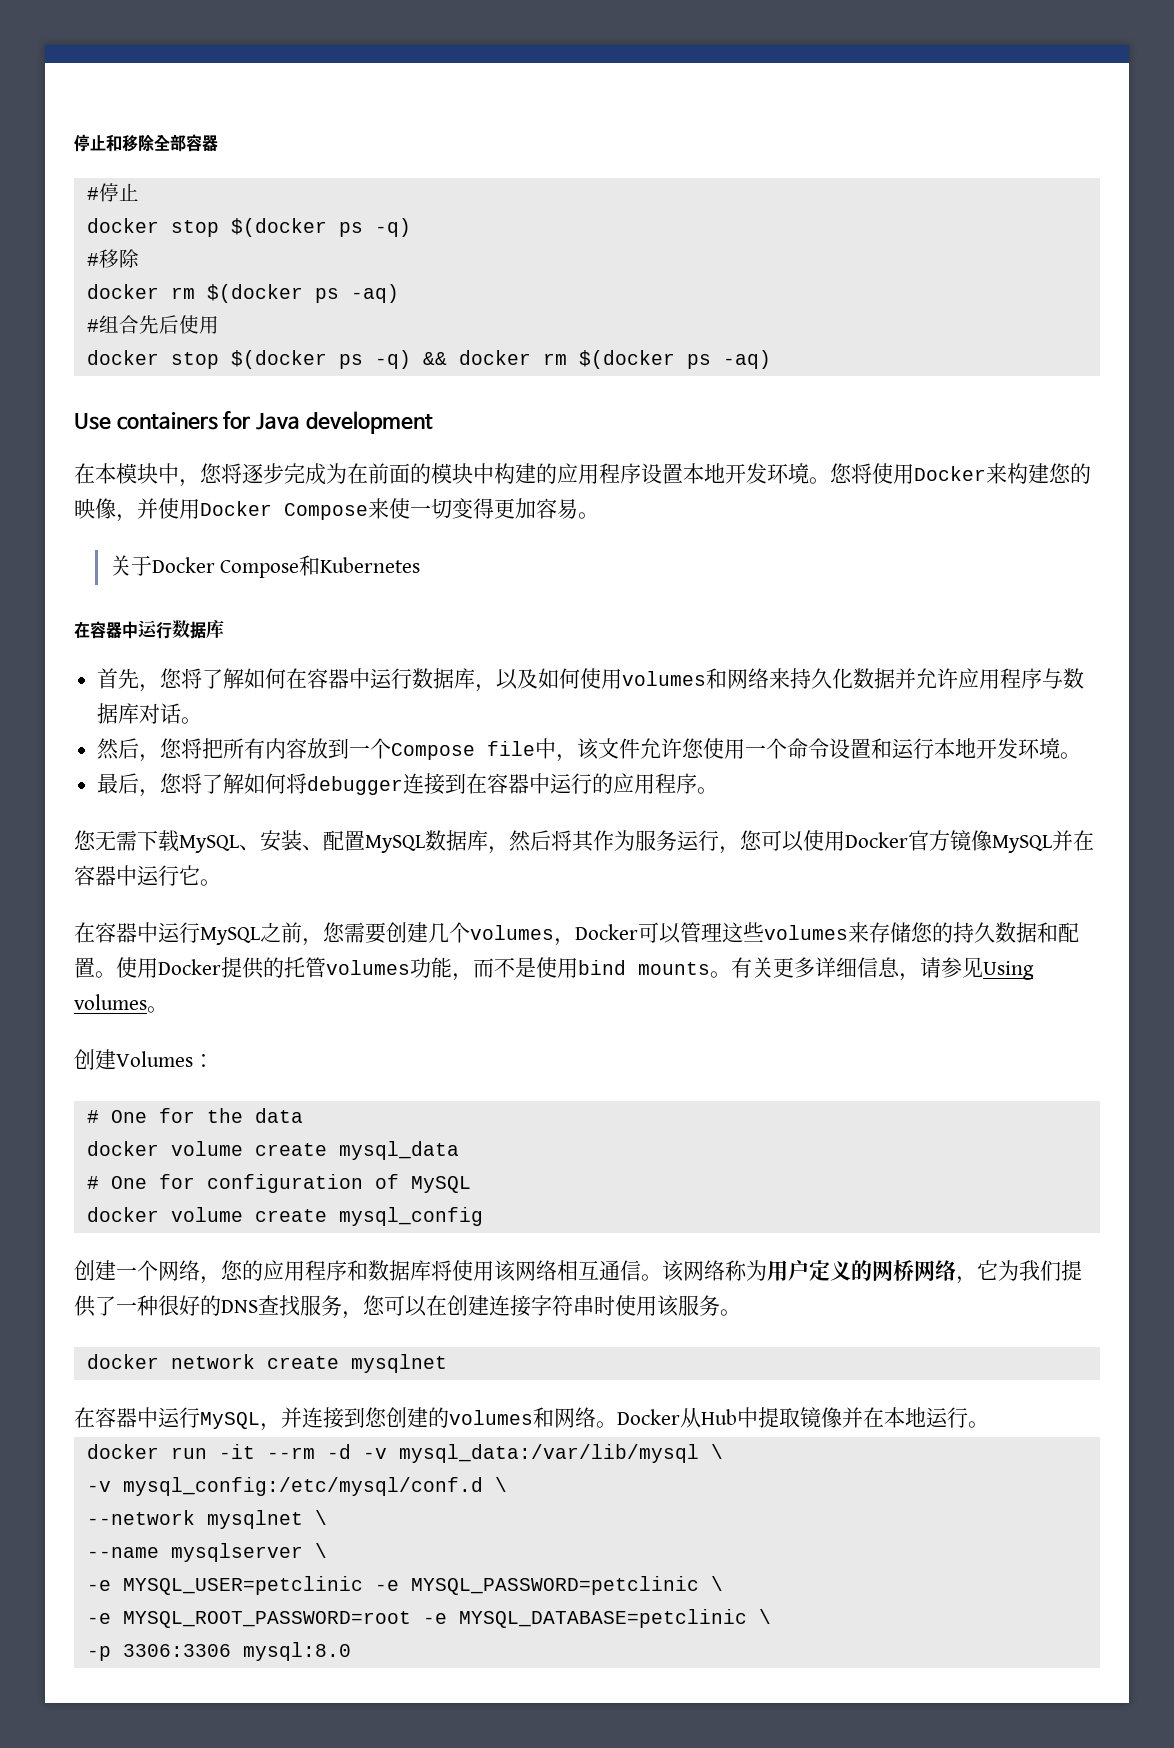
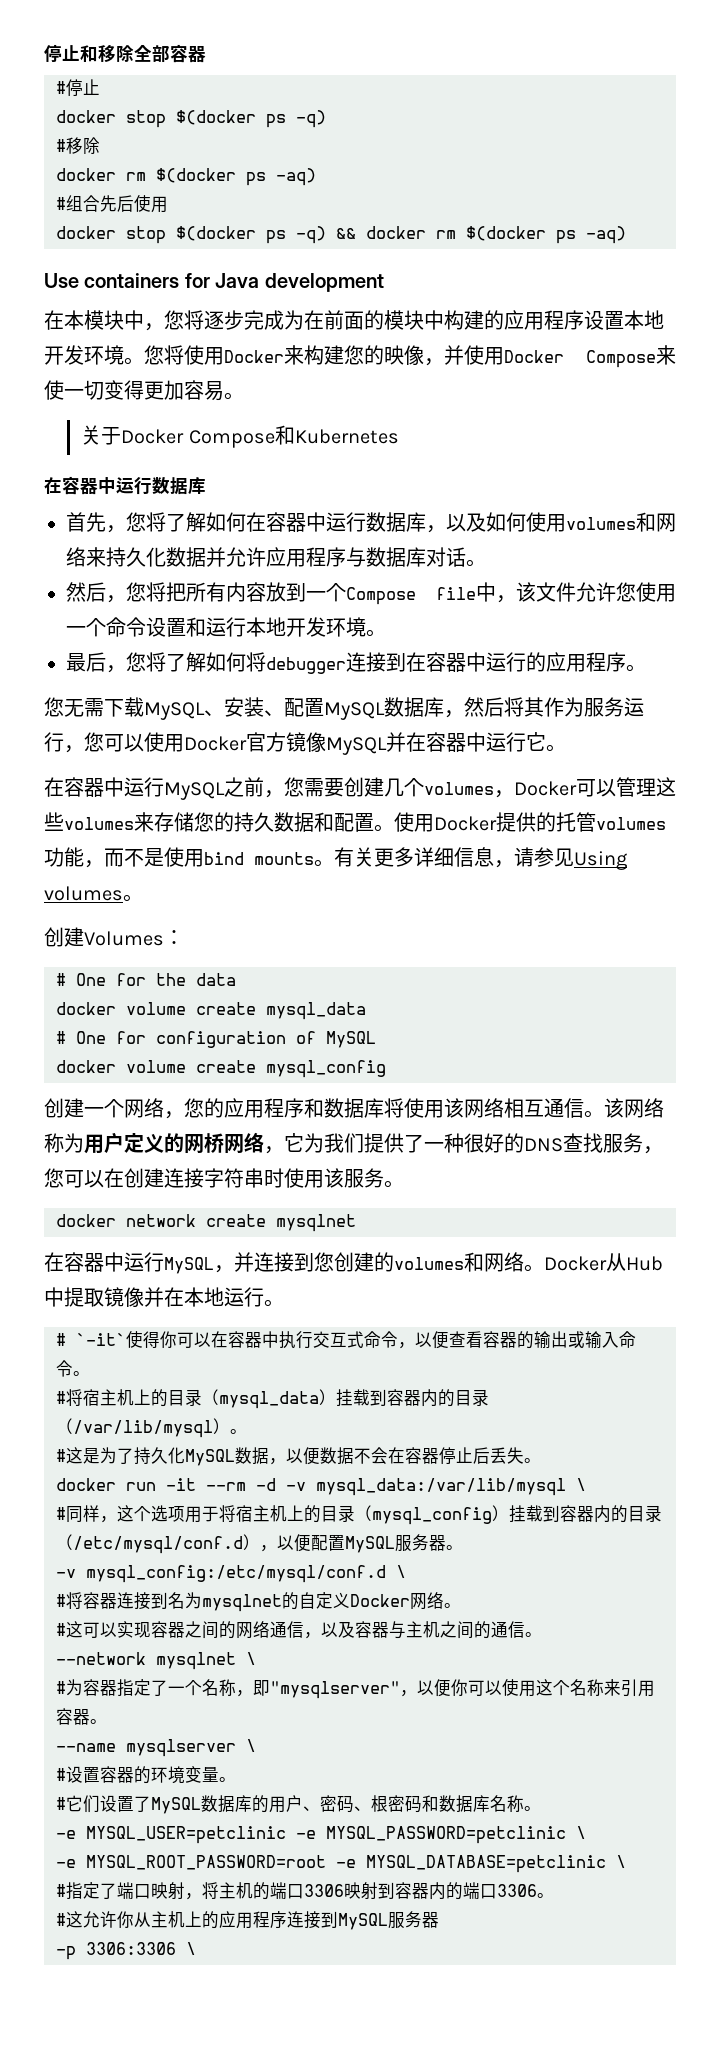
+ # `-it`使得你可以在容器中执行交互式命令，以便查看容器的输出或输入命令。
+ #将宿主机上的目录（mysql_data）挂载到容器内的目录（/var/lib/mysql）。
+ #这是为了持久化MySQL数据，以便数据不会在容器停止后丢失。
+ #同样，这个选项用于将宿主机上的目录（mysql_config）挂载到容器内的目录（/etc/mysql/conf.d），以便配置MySQL服务器。
  -v mysql_config:/etc/mysql/conf.d \
+ #将容器连接到名为mysqlnet的自定义Docker网络。
+ #这可以实现容器之间的网络通信，以及容器与主机之间的通信。
  --network mysqlnet \
+ #为容器指定了一个名称，即"mysqlserver"，以便你可以使用这个名称来引用容器。
  --name mysqlserver \
+ #设置容器的环境变量。
+ #它们设置了MySQL数据库的用户、密码、根密码和数据库名称。
+ #指定了端口映射，将主机的端口3306映射到容器内的端口3306。
+ #这允许你从主机上的应用程序连接到MySQL服务器
- -p 3306:3306 mysql:8.0
+ -p 3306:3306 \

